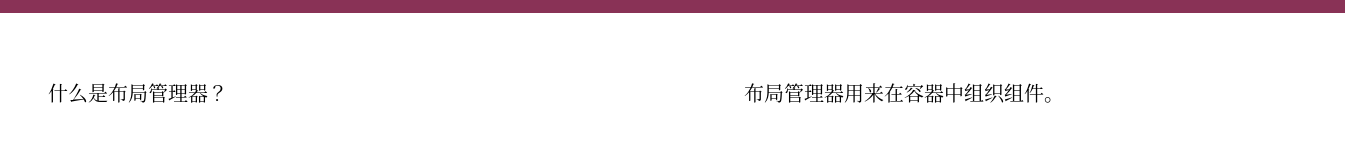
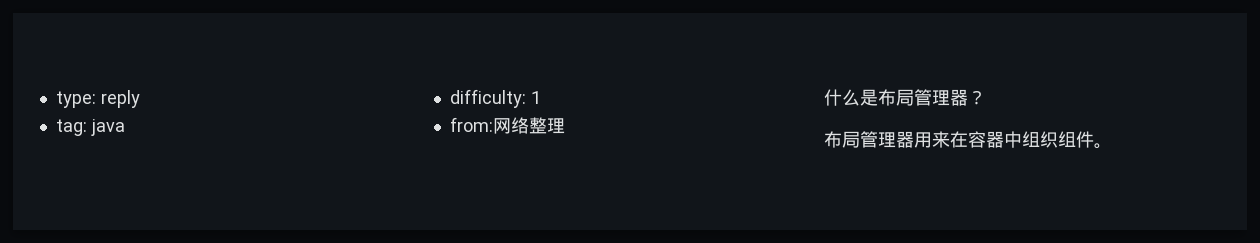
+ type: reply
+ tag: java
+ difficulty: 1
+ from:网络整理

